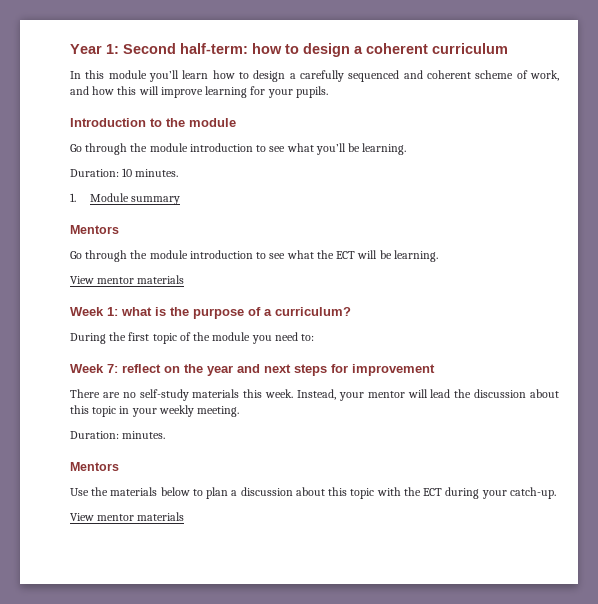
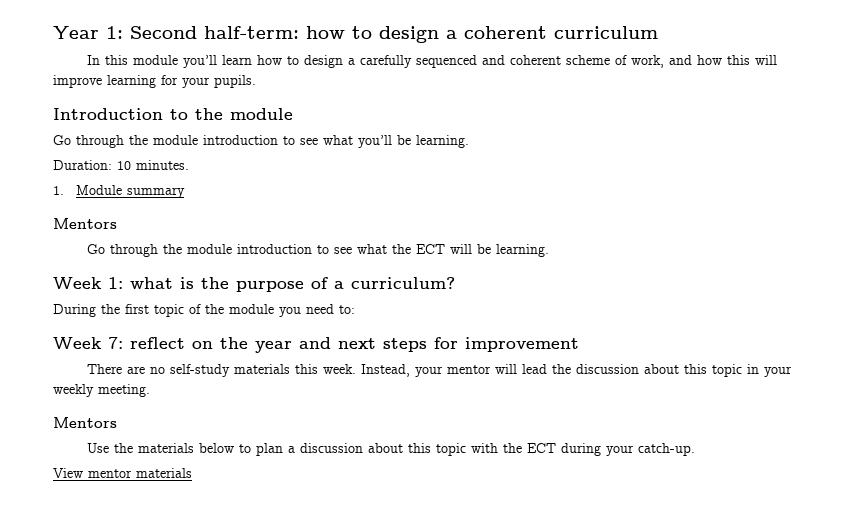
  Go through the module introduction to see what the ECT will be learning.
- View mentor materials
- Duration: minutes.

